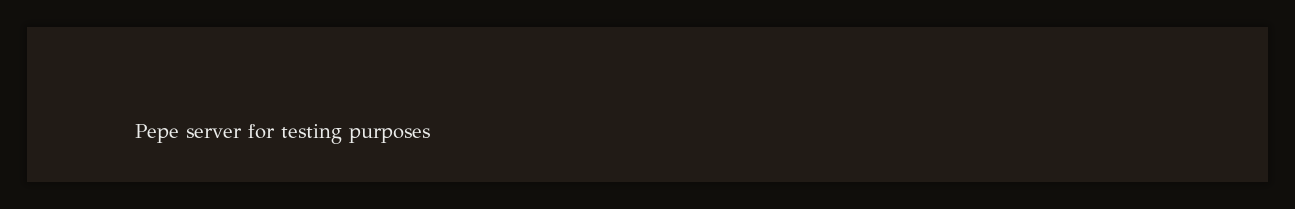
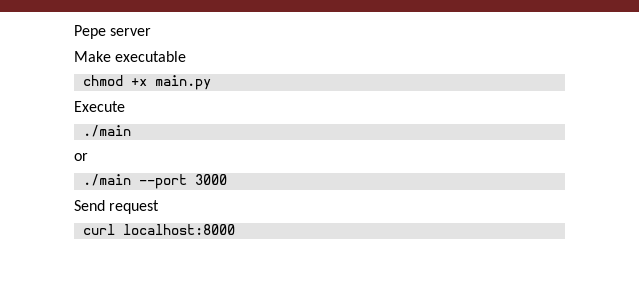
- Pepe server for testing purposes
+ Pepe server
+ Make executable
+ chmod +x main.py
+ Execute
+ ./main
+ or
+ ./main --port 3000
+ Send request
+ curl localhost:8000

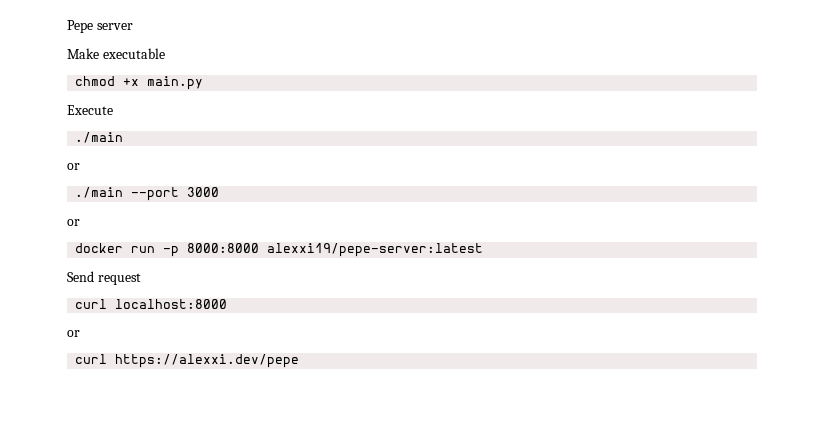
  ./main --port 3000
+ or
+ docker run -p 8000:8000 alexxi19/pepe-server:latest
  curl localhost:8000
+ or
+ curl https://alexxi.dev/pepe

